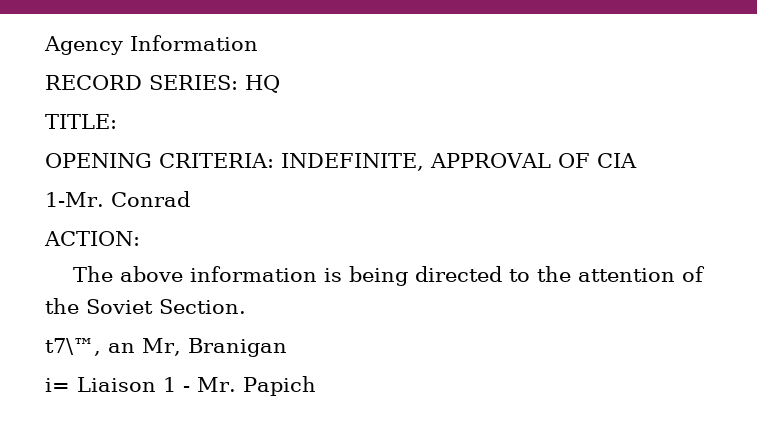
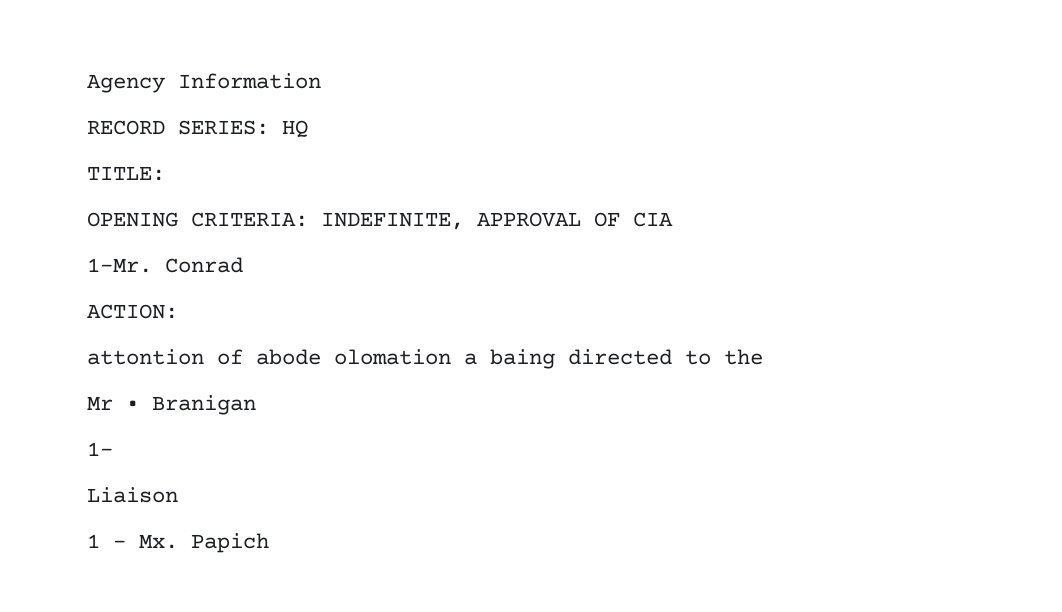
- The above information is being directed to the attention of the Soviet Section.
- t7\™, an Mr, Branigan
+ attontion of abode olomation a baing directed to the
+ Mr • Branigan
- i= Liaison 1 - Mr. Papich
+ 1-
+ Liaison
+ 1 - Mx. Papich

